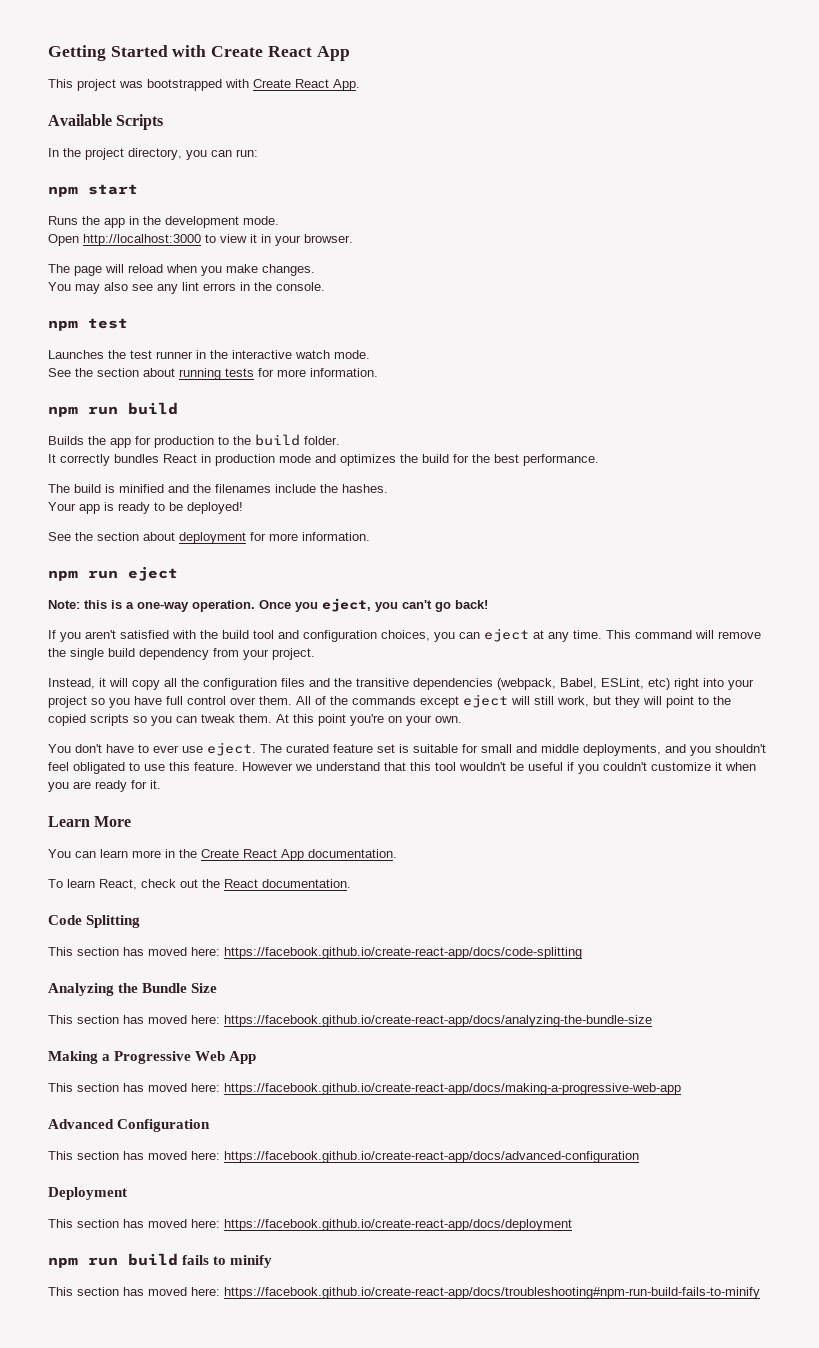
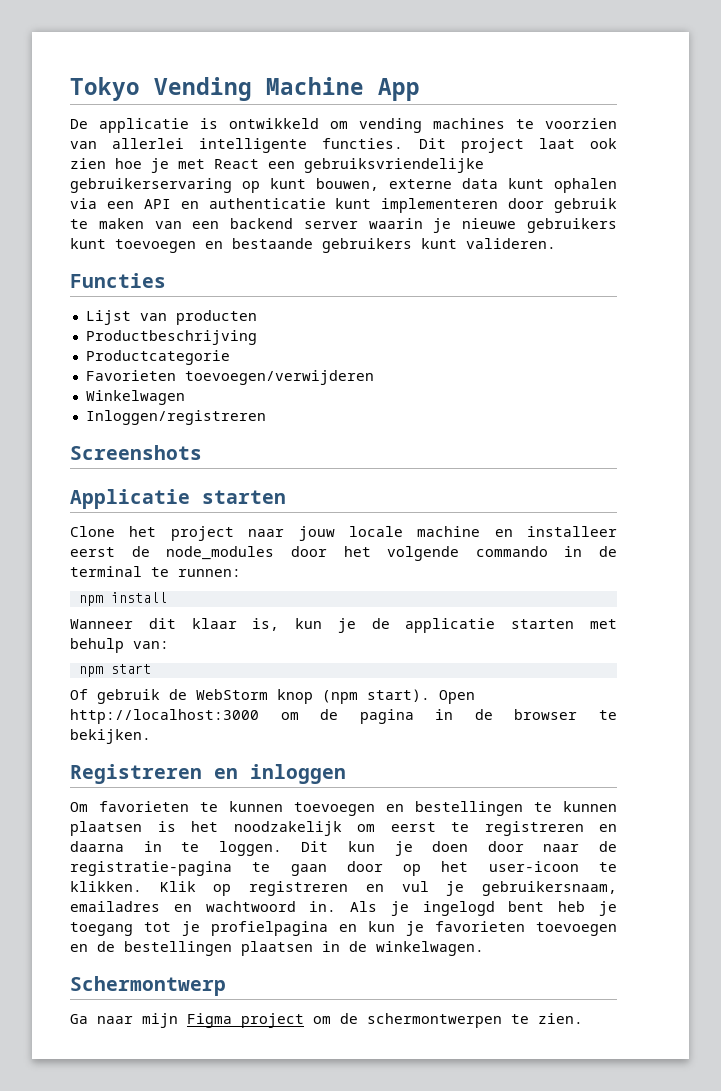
- Getting Started with Create React App
- This project was bootstrapped with Create React App.
- Available Scripts
- In the project directory, you can run:
+ Tokyo Vending Machine App
+ De applicatie is ontwikkeld om vending machines te voorzien van allerlei intelligente functies. Dit project laat ook zien hoe je met React een gebruiksvriendelijke gebruikerservaring op kunt bouwen, externe data kunt ophalen via een API en authenticatie kunt implementeren door gebruik te maken van een backend server waarin je nieuwe gebruikers kunt toevoegen en bestaande gebruikers kunt valideren.
+ Functies
+ Lijst van producten
+ Productbeschrijving
+ Productcategorie
+ Favorieten toevoegen/verwijderen
+ Winkelwagen
+ Inloggen/registreren
+ Screenshots
+ Applicatie starten
+ Clone het project naar jouw locale machine en installeer eerst de node_modules door het volgende commando in de terminal te runnen:
+ npm install
+ Wanneer dit klaar is, kun je de applicatie starten met behulp van:
  npm start
- Runs the app in the development mode.
- Open http://localhost:3000 to view it in your browser.
- The page will reload when you make changes.
- You may also see any lint errors in the console.
- npm test
- Launches the test runner in the interactive watch mode.
- See the section about running tests for more information.
- npm run build
- Builds the app for production to the build folder.
- It correctly bundles React in production mode and optimizes the build for the best performance.
- The build is minified and the filenames include the hashes.
- Your app is ready to be deployed!
- See the section about deployment for more information.
- npm run eject
- Note: this is a one-way operation. Once you eject, you can't go back!
- If you aren't satisfied with the build tool and configuration choices, you can eject at any time. This command will remove the single build dependency from your project.
- Instead, it will copy all the configuration files and the transitive dependencies (webpack, Babel, ESLint, etc) right into your project so you have full control over them. All of the commands except eject will still work, but they will point to the copied scripts so you can tweak them. At this point you're on your own.
- You don't have to ever use eject. The curated feature set is suitable for small and middle deployments, and you shouldn't feel obligated to use this feature. However we understand that this tool wouldn't be useful if you couldn't customize it when you are ready for it.
- Learn More
- You can learn more in the Create React App documentation.
- To learn React, check out the React documentation.
- Code Splitting
- This section has moved here: https://facebook.github.io/create-react-app/docs/code-splitting
- Analyzing the Bundle Size
- This section has moved here: https://facebook.github.io/create-react-app/docs/analyzing-the-bundle-size
- Making a Progressive Web App
- This section has moved here: https://facebook.github.io/create-react-app/docs/making-a-progressive-web-app
- Advanced Configuration
- This section has moved here: https://facebook.github.io/create-react-app/docs/advanced-configuration
- Deployment
- This section has moved here: https://facebook.github.io/create-react-app/docs/deployment
- npm run build fails to minify
- This section has moved here: https://facebook.github.io/create-react-app/docs/troubleshooting#npm-run-build-fails-to-minify
+ Of gebruik de WebStorm knop (npm start). Open http://localhost:3000 om de pagina in de browser te bekijken.
+ Registreren en inloggen
+ Om favorieten te kunnen toevoegen en bestellingen te kunnen plaatsen is het noodzakelijk om eerst te registreren en daarna in te loggen. Dit kun je doen door naar de registratie-pagina te gaan door op het user-icoon te klikken. Klik op registreren en vul je gebruikersnaam, emailadres en wachtwoord in. Als je ingelogd bent heb je toegang tot je profielpagina en kun je favorieten toevoegen en de bestellingen plaatsen in de winkelwagen.
+ Schermontwerp
+ Ga naar mijn Figma project om de schermontwerpen te zien.

